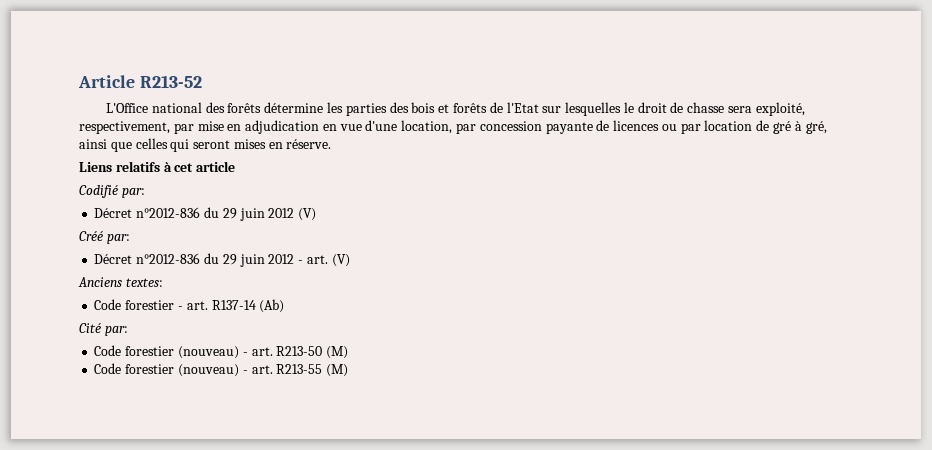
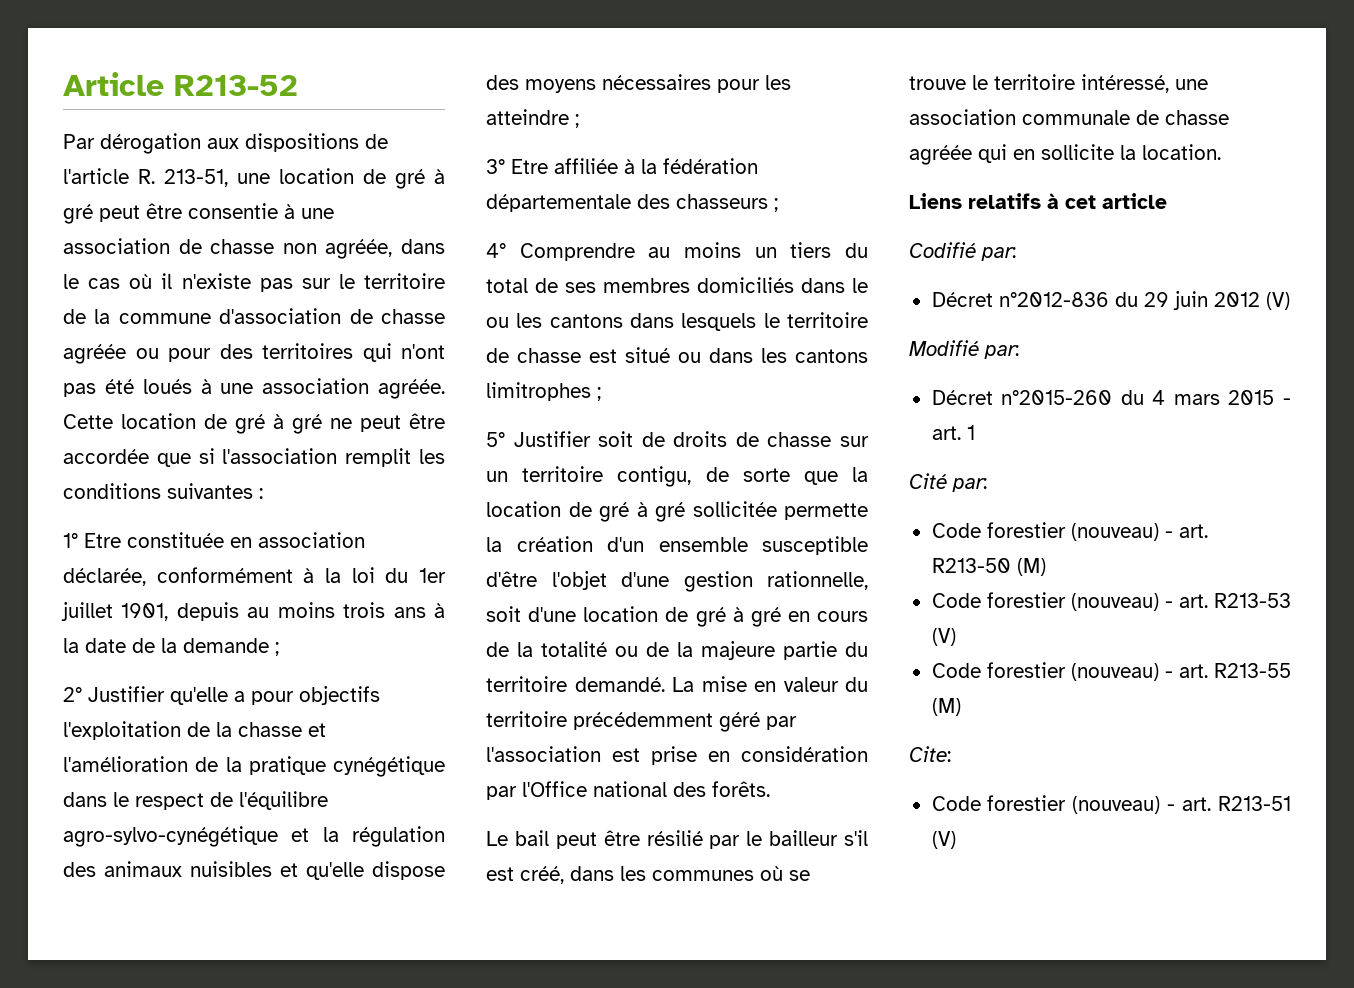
- L'Office national des forêts détermine les parties des bois et forêts de l'Etat sur lesquelles le droit de chasse sera exploité, respectivement, par mise en adjudication en vue d'une location, par concession payante de licences ou par location de gré à gré, ainsi que celles qui seront mises en réserve.
+ Par dérogation aux dispositions de l'article R. 213-51, une location de gré à gré peut être consentie à une association de chasse non agréée, dans le cas où il n'existe pas sur le territoire de la commune d'association de chasse agréée ou pour des territoires qui n'ont pas été loués à une association agréée. Cette location de gré à gré ne peut être accordée que si l'association remplit les conditions suivantes :
+ 1° Etre constituée en association déclarée, conformément à la loi du 1er juillet 1901, depuis au moins trois ans à la date de la demande ;
+ 2° Justifier qu'elle a pour objectifs l'exploitation de la chasse et l'amélioration de la pratique cynégétique dans le respect de l'équilibre agro-sylvo-cynégétique et la régulation des animaux nuisibles et qu'elle dispose des moyens nécessaires pour les atteindre ;
+ 3° Etre affiliée à la fédération départementale des chasseurs ;
+ 4° Comprendre au moins un tiers du total de ses membres domiciliés dans le ou les cantons dans lesquels le territoire de chasse est situé ou dans les cantons limitrophes ;
+ 5° Justifier soit de droits de chasse sur un territoire contigu, de sorte que la location de gré à gré sollicitée permette la création d'un ensemble susceptible d'être l'objet d'une gestion rationnelle, soit d'une location de gré à gré en cours de la totalité ou de la majeure partie du territoire demandé. La mise en valeur du territoire précédemment géré par l'association est prise en considération par l'Office national des forêts.
+ Le bail peut être résilié par le bailleur s'il est créé, dans les communes où se trouve le territoire intéressé, une association communale de chasse agréée qui en sollicite la location.
- Créé par:
- Décret n°2012-836 du 29 juin 2012 - art. (V)
- Anciens textes:
- Code forestier - art. R137-14 (Ab)
+ Modifié par:
+ Décret n°2015-260 du 4 mars 2015 - art. 1
+ Code forestier (nouveau) - art. R213-53 (V)
+ Cite:
+ Code forestier (nouveau) - art. R213-51 (V)

